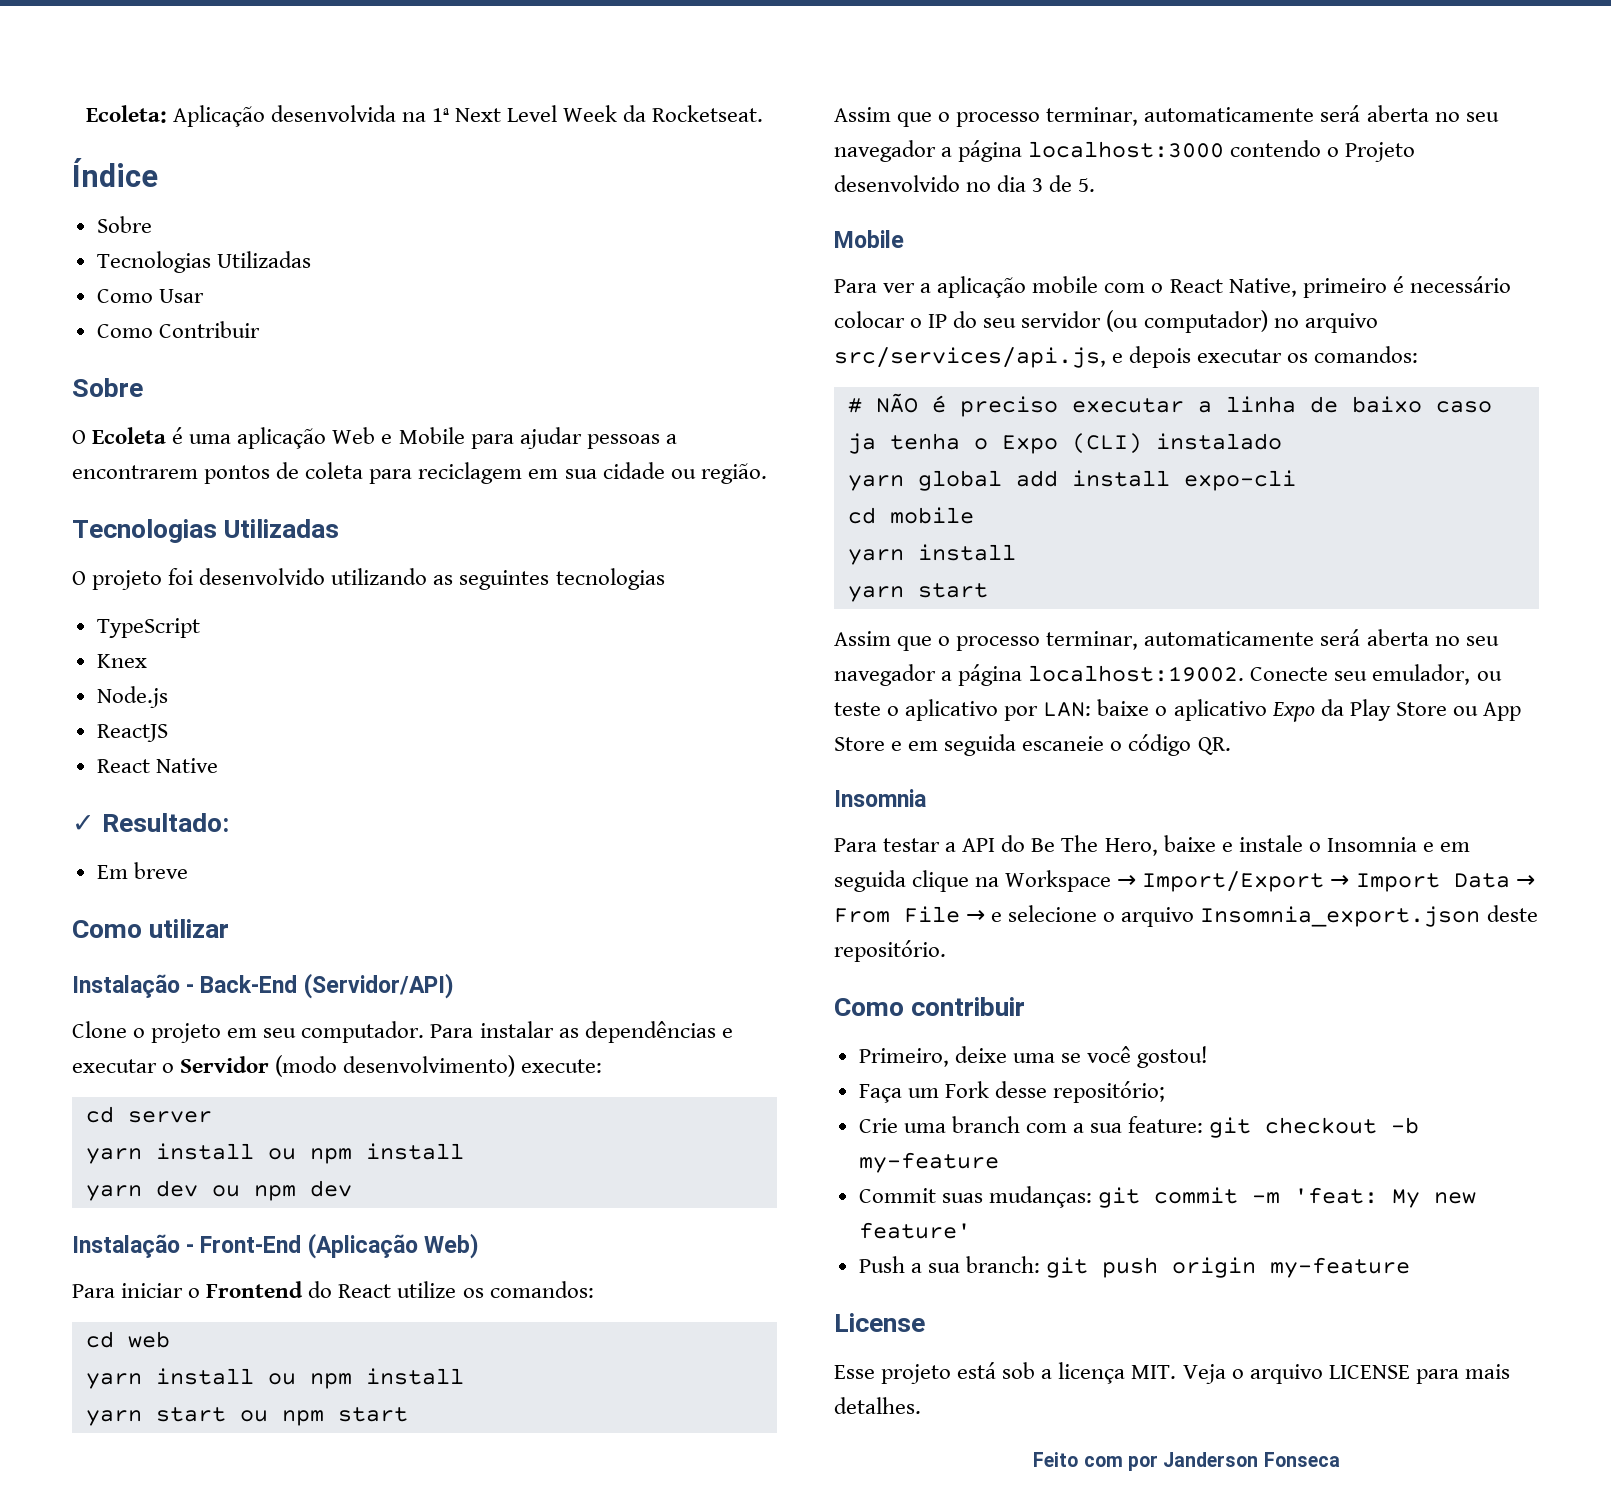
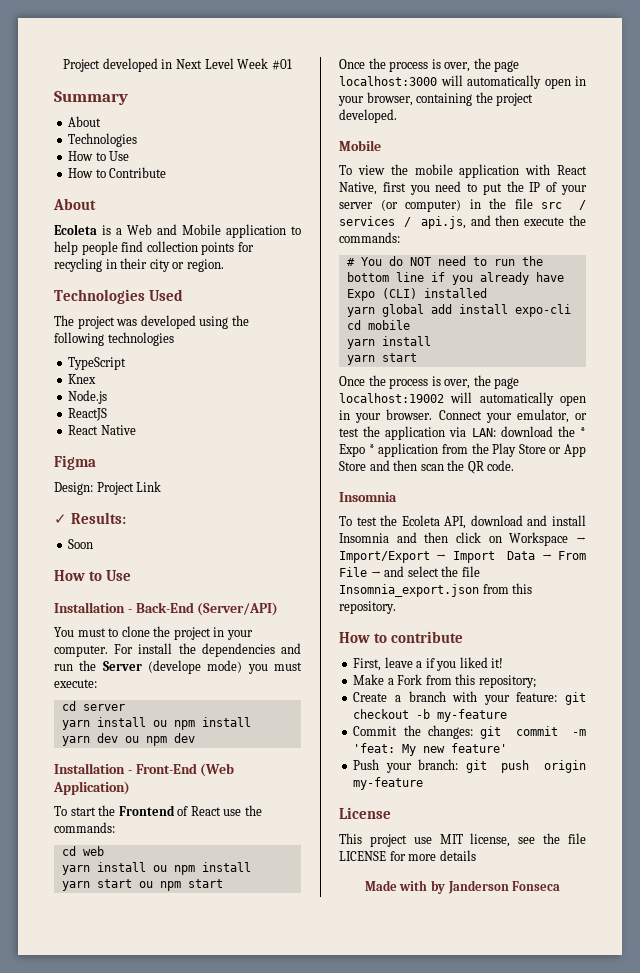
- Ecoleta: Aplicação desenvolvida na 1ª Next Level Week da Rocketseat.
- Índice
- Sobre
- Tecnologias Utilizadas
- Como Usar
- Como Contribuir
- Sobre
- O Ecoleta é uma aplicação Web e Mobile para ajudar pessoas a encontrarem pontos de coleta para reciclagem em sua cidade ou região.
- Tecnologias Utilizadas
- O projeto foi desenvolvido utilizando as seguintes tecnologias
+ Project developed in Next Level Week #01
+ Summary
+ About
+ Technologies
+ How to Use
+ How to Contribute
+ About
+ Ecoleta is a Web and Mobile application to help people find collection points for recycling in their city or region.
+ Technologies Used
+ The project was developed using the following technologies
- ✓ Resultado:
- Em breve
- Como utilizar
- Instalação - Back-End (Servidor/API)
- Clone o projeto em seu computador. Para instalar as dependências e executar o Servidor (modo desenvolvimento) execute:
+ Figma
+ Design: Project Link
+ ✓ Results:
+ Soon
+ How to Use
+ Installation - Back-End (Server/API)
+ You must to clone the project in your computer. For install the dependencies and run the Server (develope mode) you must execute:
- Instalação - Front-End (Aplicação Web)
- Para iniciar o Frontend do React utilize os comandos:
+ Installation - Front-End (Web Application)
+ To start the Frontend of React use the commands:
- Assim que o processo terminar, automaticamente será aberta no seu navegador a página localhost:3000 contendo o Projeto desenvolvido no dia 3 de 5.
+ Once the process is over, the page localhost:3000 will automatically open in your browser, containing the project developed.
  Mobile
- Para ver a aplicação mobile com o React Native, primeiro é necessário colocar o IP do seu servidor (ou computador) no arquivo src/services/api.js, e depois executar os comandos:
- # NÃO é preciso executar a linha de baixo caso ja tenha o Expo (CLI) instalado
+ To view the mobile application with React Native, first you need to put the IP of your server (or computer) in the file src / services / api.js, and then execute the commands:
+ # You do NOT need to run the bottom line if you already have Expo (CLI) installed
- Assim que o processo terminar, automaticamente será aberta no seu navegador a página localhost:19002. Conecte seu emulador, ou teste o aplicativo por LAN: baixe o aplicativo Expo da Play Store ou App Store e em seguida escaneie o código QR.
+ Once the process is over, the page localhost:19002 will automatically open in your browser. Connect your emulator, or test the application via LAN: download the * Expo * application from the Play Store or App Store and then scan the QR code.
  Insomnia
- Para testar a API do Be The Hero, baixe e instale o Insomnia e em seguida clique na Workspace → Import/Export → Import Data → From File → e selecione o arquivo Insomnia_export.json deste repositório.
- Como contribuir
- Primeiro, deixe uma se você gostou!
- Faça um Fork desse repositório;
- Crie uma branch com a sua feature: git checkout -b my-feature
+ To test the Ecoleta API, download and install Insomnia and then click on Workspace → Import/Export → Import Data → From File → and select the file Insomnia_export.json from this repository.
+ How to contribute
+ First, leave a if you liked it!
+ Make a Fork from this repository;
+ Create a branch with your feature: git checkout -b my-feature
- Commit suas mudanças: git commit -m 'feat: My new feature'
+ Commit the changes: git commit -m 'feat: My new feature'
- Push a sua branch: git push origin my-feature
+ Push your branch: git push origin my-feature
- Esse projeto está sob a licença MIT. Veja o arquivo LICENSE para mais detalhes.
- Feito com por Janderson Fonseca
+ This project use MIT license, see the file LICENSE for more details
+ Made with by Janderson Fonseca

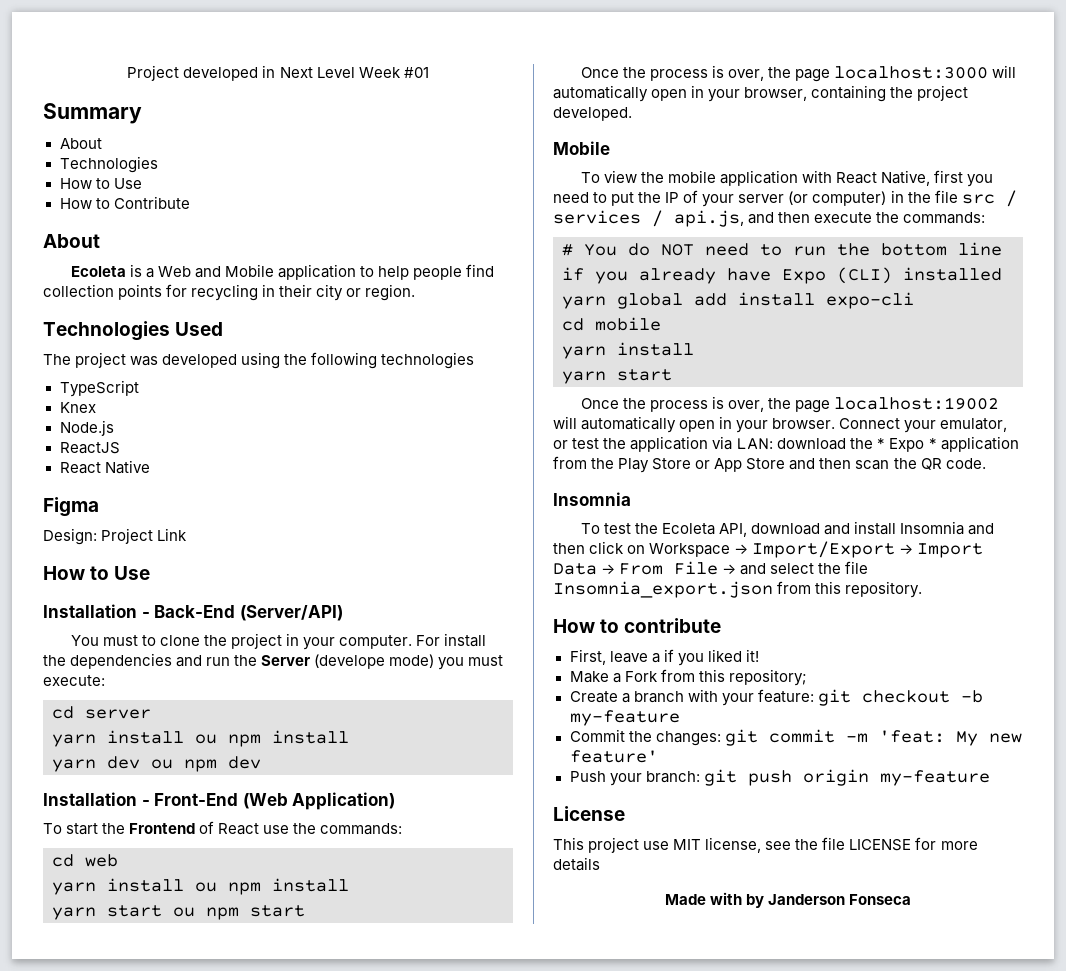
- ✓ Results:
- Soon

